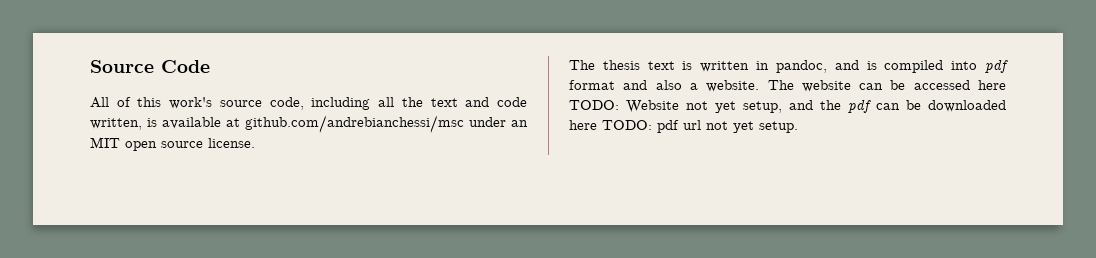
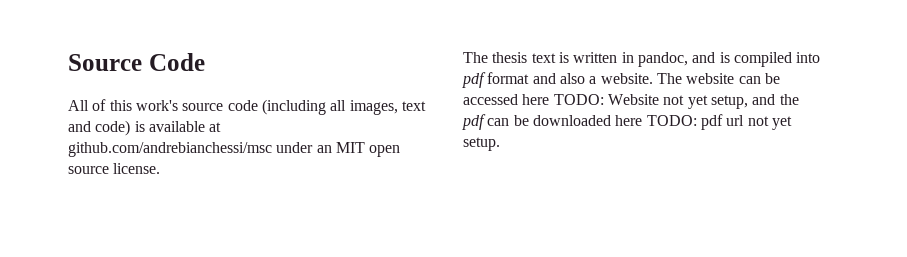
- All of this work's source code, including all the text and code written, is available at github.com/andrebianchessi/msc under an MIT open source license.
+ All of this work's source code (including all images, text and code) is available at github.com/andrebianchessi/msc under an MIT open source license.

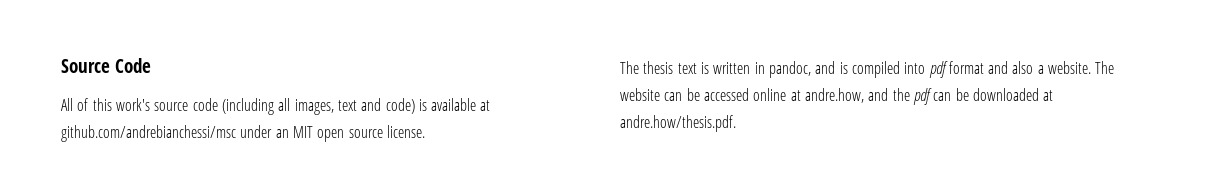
- The website can be accessed here TODO: Website not yet setup, and the pdf can be downloaded here TODO: pdf url not yet setup.
+ The website can be accessed online at andre.how, and the pdf can be downloaded at andre.how/thesis.pdf.

